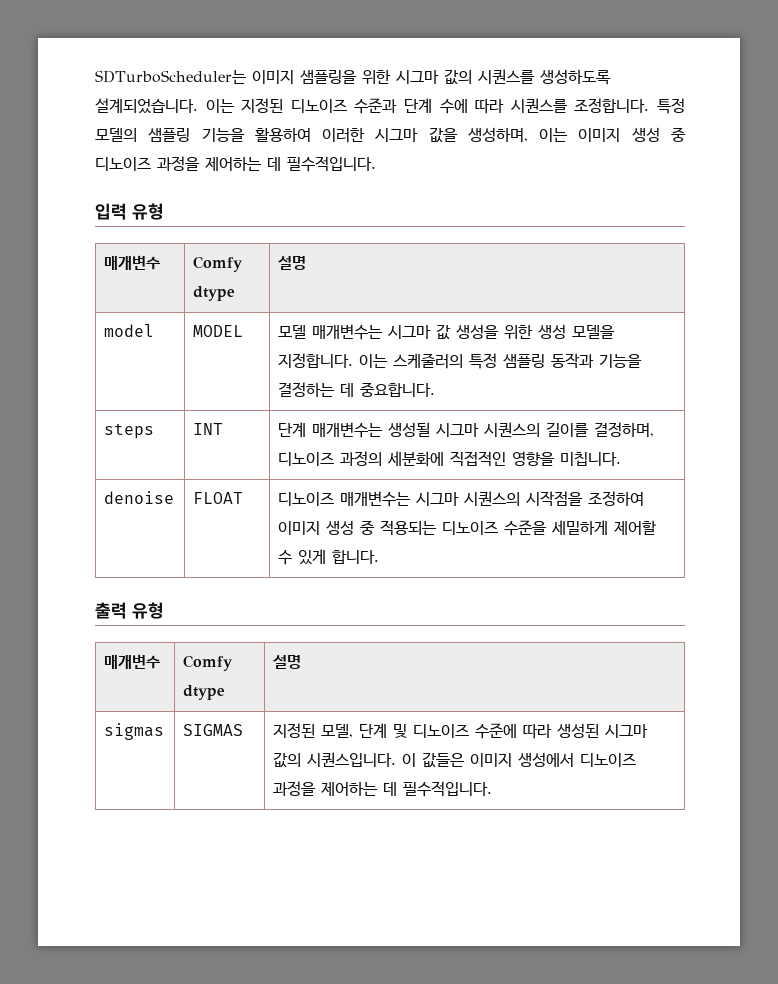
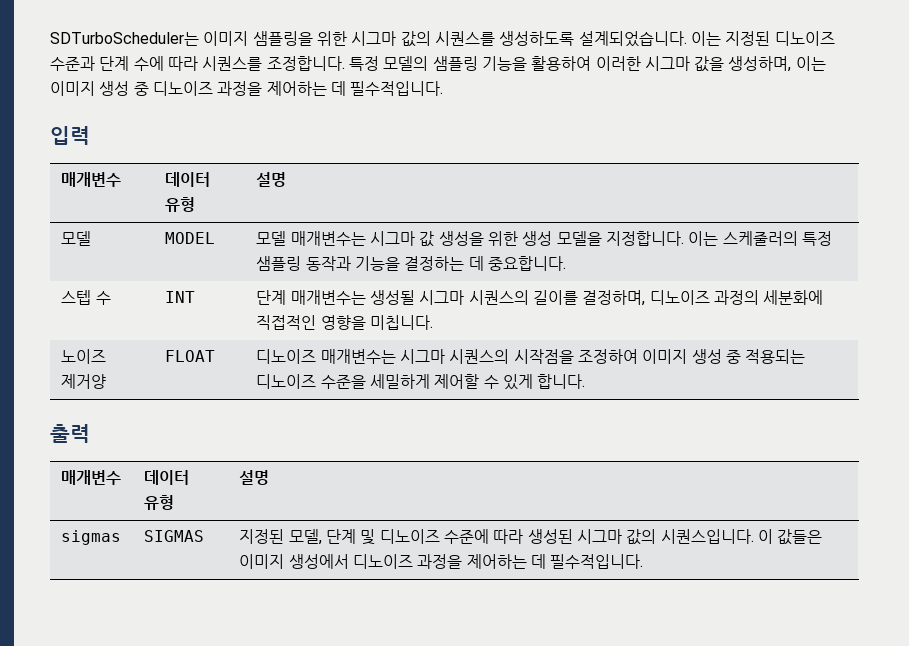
- 입력 유형
- 매개변수 | Comfy dtype | 설명
- model | MODEL | 모델 매개변수는 시그마 값 생성을 위한 생성 모델을 지정합니다. 이는 스케줄러의 특정 샘플링 동작과 기능을 결정하는 데 중요합니다.
+ 입력
+ 매개변수 | 데이터 유형 | 설명
+ 모델 | MODEL | 모델 매개변수는 시그마 값 생성을 위한 생성 모델을 지정합니다. 이는 스케줄러의 특정 샘플링 동작과 기능을 결정하는 데 중요합니다.
- steps | INT | 단계 매개변수는 생성될 시그마 시퀀스의 길이를 결정하며, 디노이즈 과정의 세분화에 직접적인 영향을 미칩니다.
+ 스텝 수 | INT | 단계 매개변수는 생성될 시그마 시퀀스의 길이를 결정하며, 디노이즈 과정의 세분화에 직접적인 영향을 미칩니다.
- denoise | FLOAT | 디노이즈 매개변수는 시그마 시퀀스의 시작점을 조정하여 이미지 생성 중 적용되는 디노이즈 수준을 세밀하게 제어할 수 있게 합니다.
+ 노이즈 제거양 | FLOAT | 디노이즈 매개변수는 시그마 시퀀스의 시작점을 조정하여 이미지 생성 중 적용되는 디노이즈 수준을 세밀하게 제어할 수 있게 합니다.
- 출력 유형
- 매개변수 | Comfy dtype | 설명
+ 출력
+ 매개변수 | 데이터 유형 | 설명

